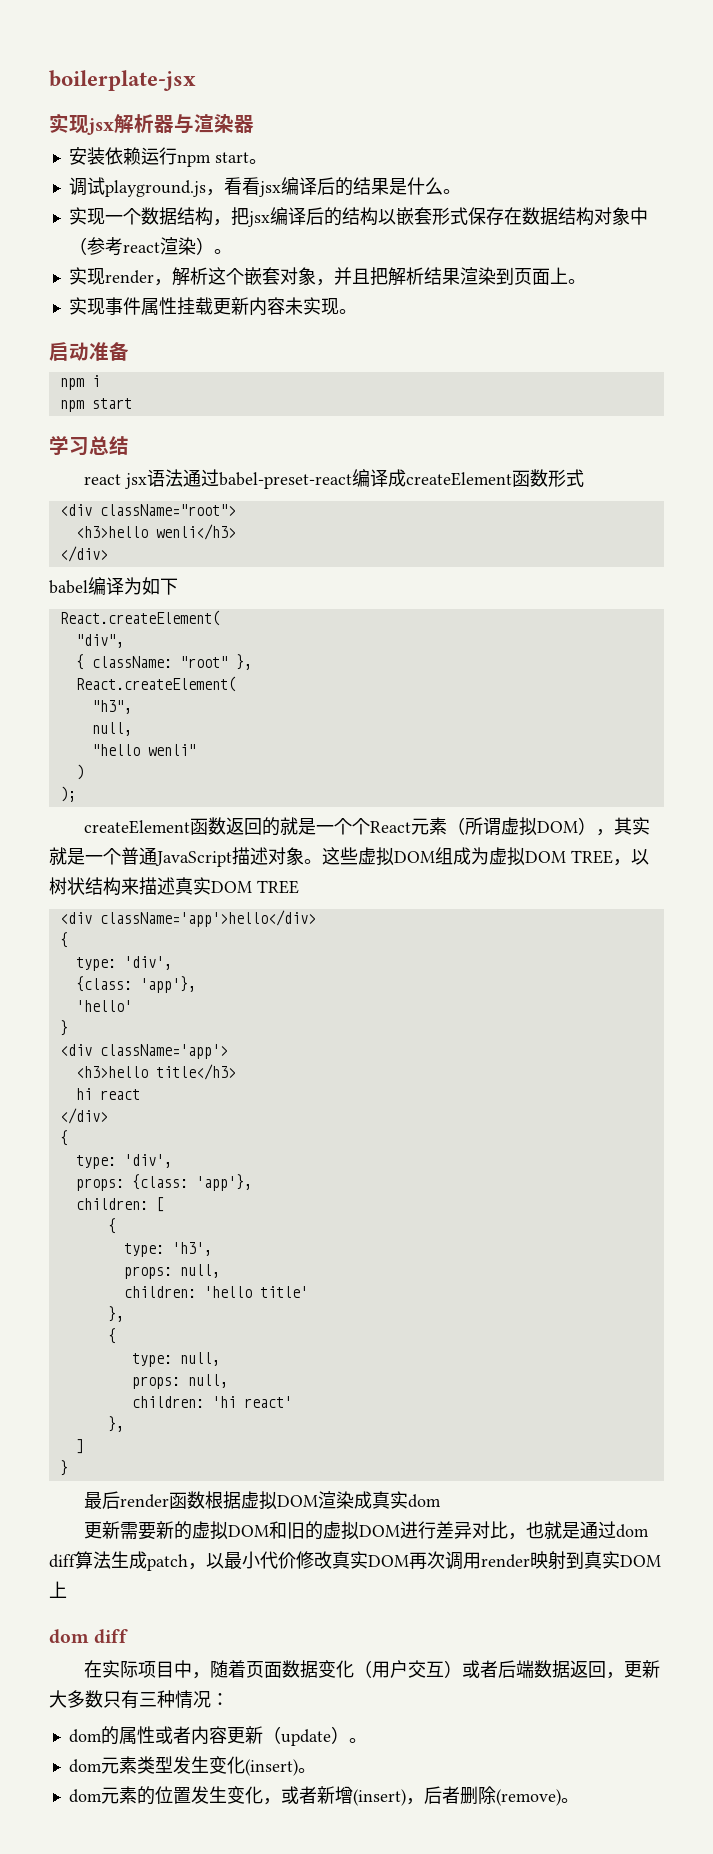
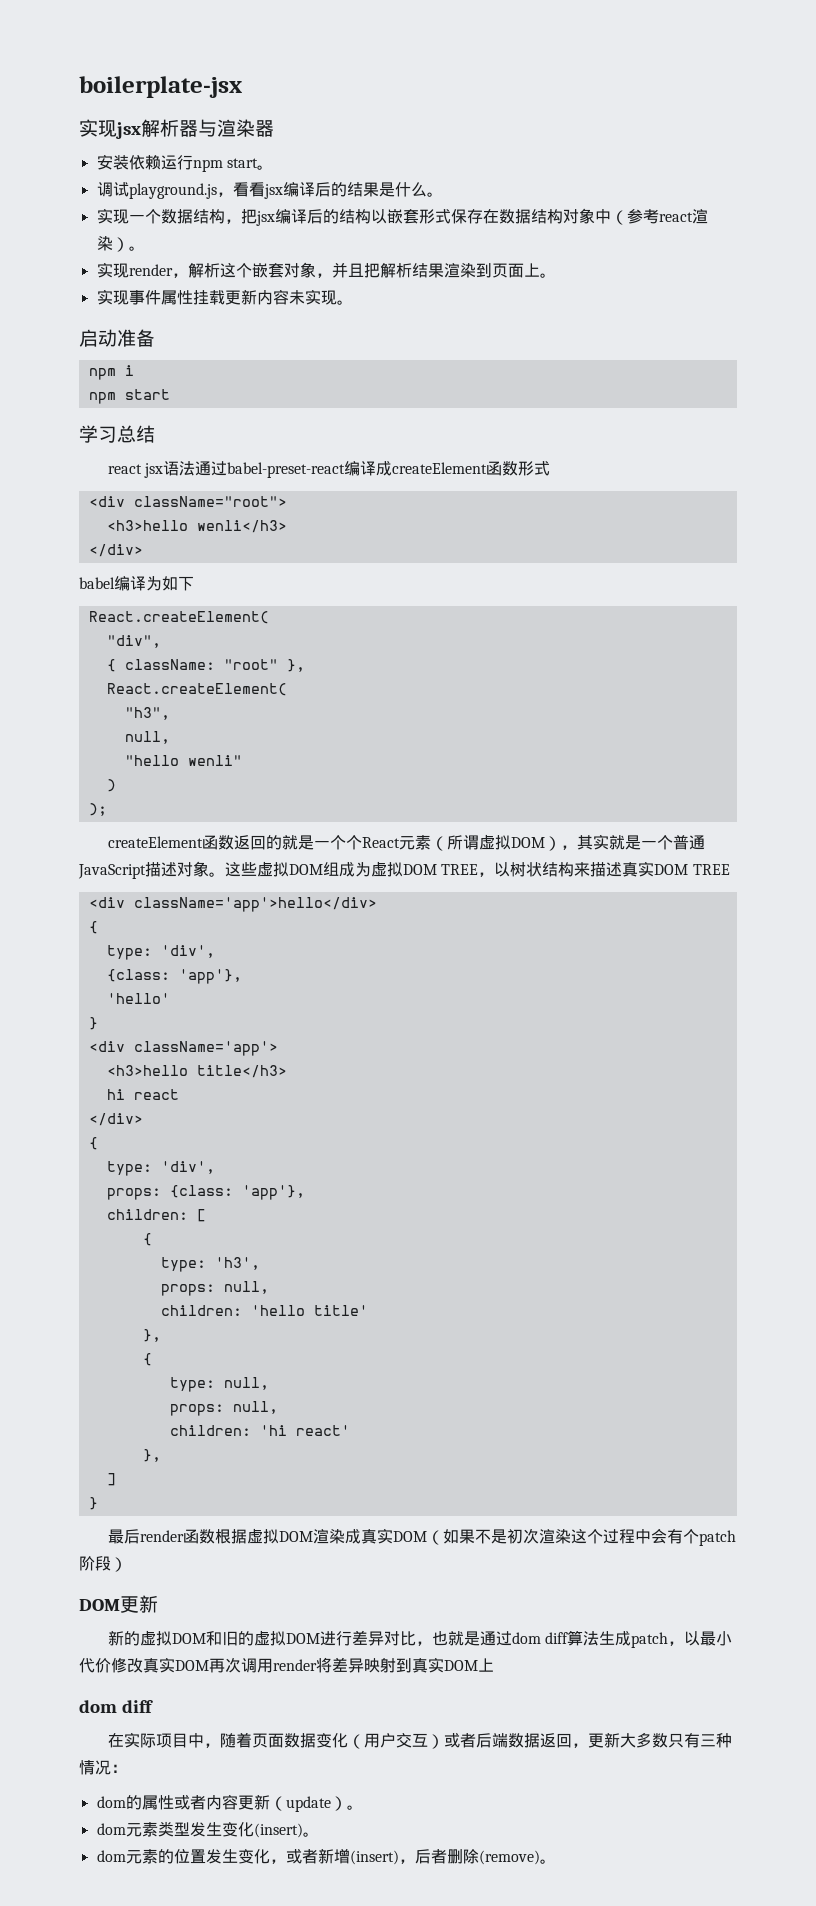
- 最后render函数根据虚拟DOM渲染成真实dom
- 更新需要新的虚拟DOM和旧的虚拟DOM进行差异对比，也就是通过dom diff算法生成patch，以最小代价修改真实DOM再次调用render映射到真实DOM上
+ 最后render函数根据虚拟DOM渲染成真实DOM（如果不是初次渲染这个过程中会有个patch阶段）
+ DOM更新
+ 新的虚拟DOM和旧的虚拟DOM进行差异对比，也就是通过dom diff算法生成patch，以最小代价修改真实DOM再次调用render将差异映射到真实DOM上

